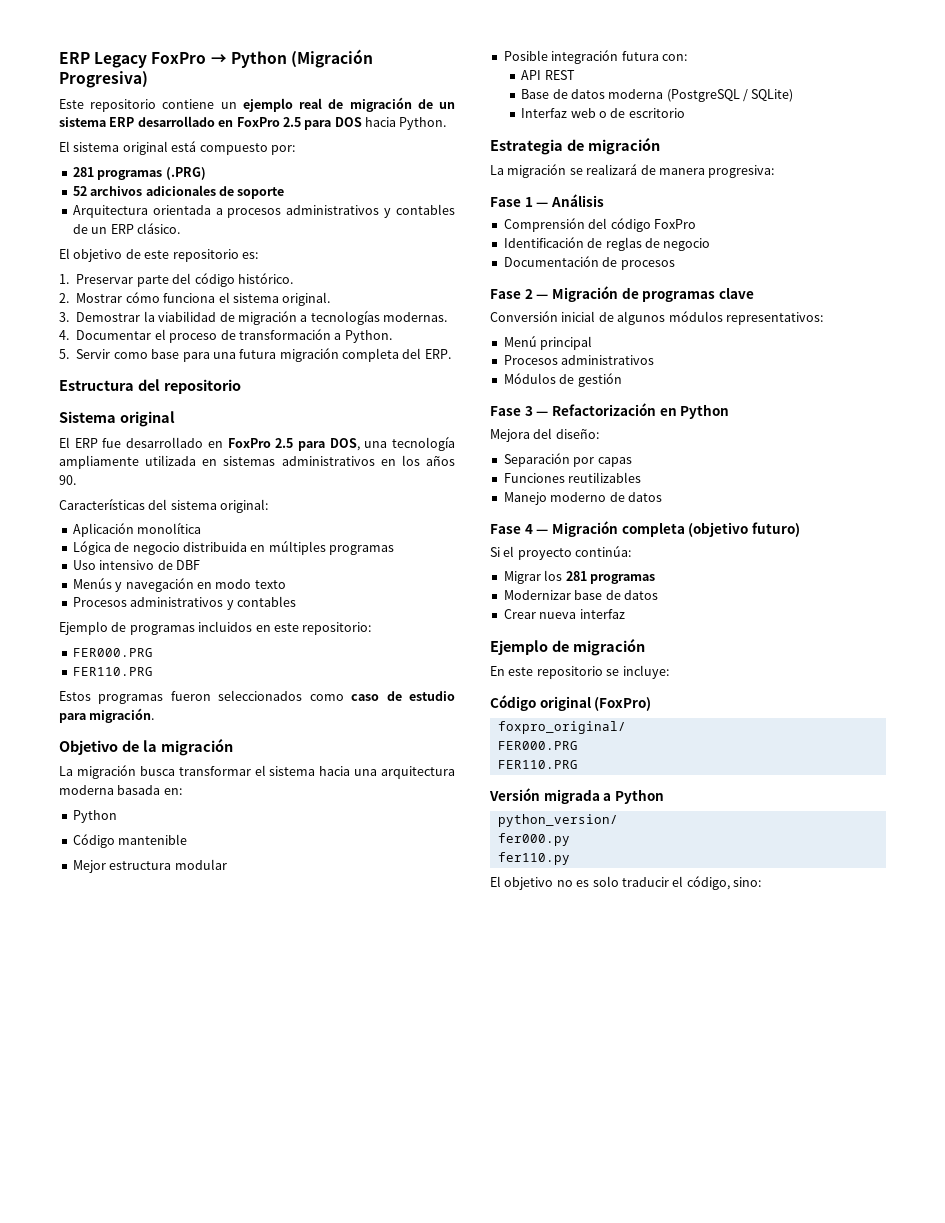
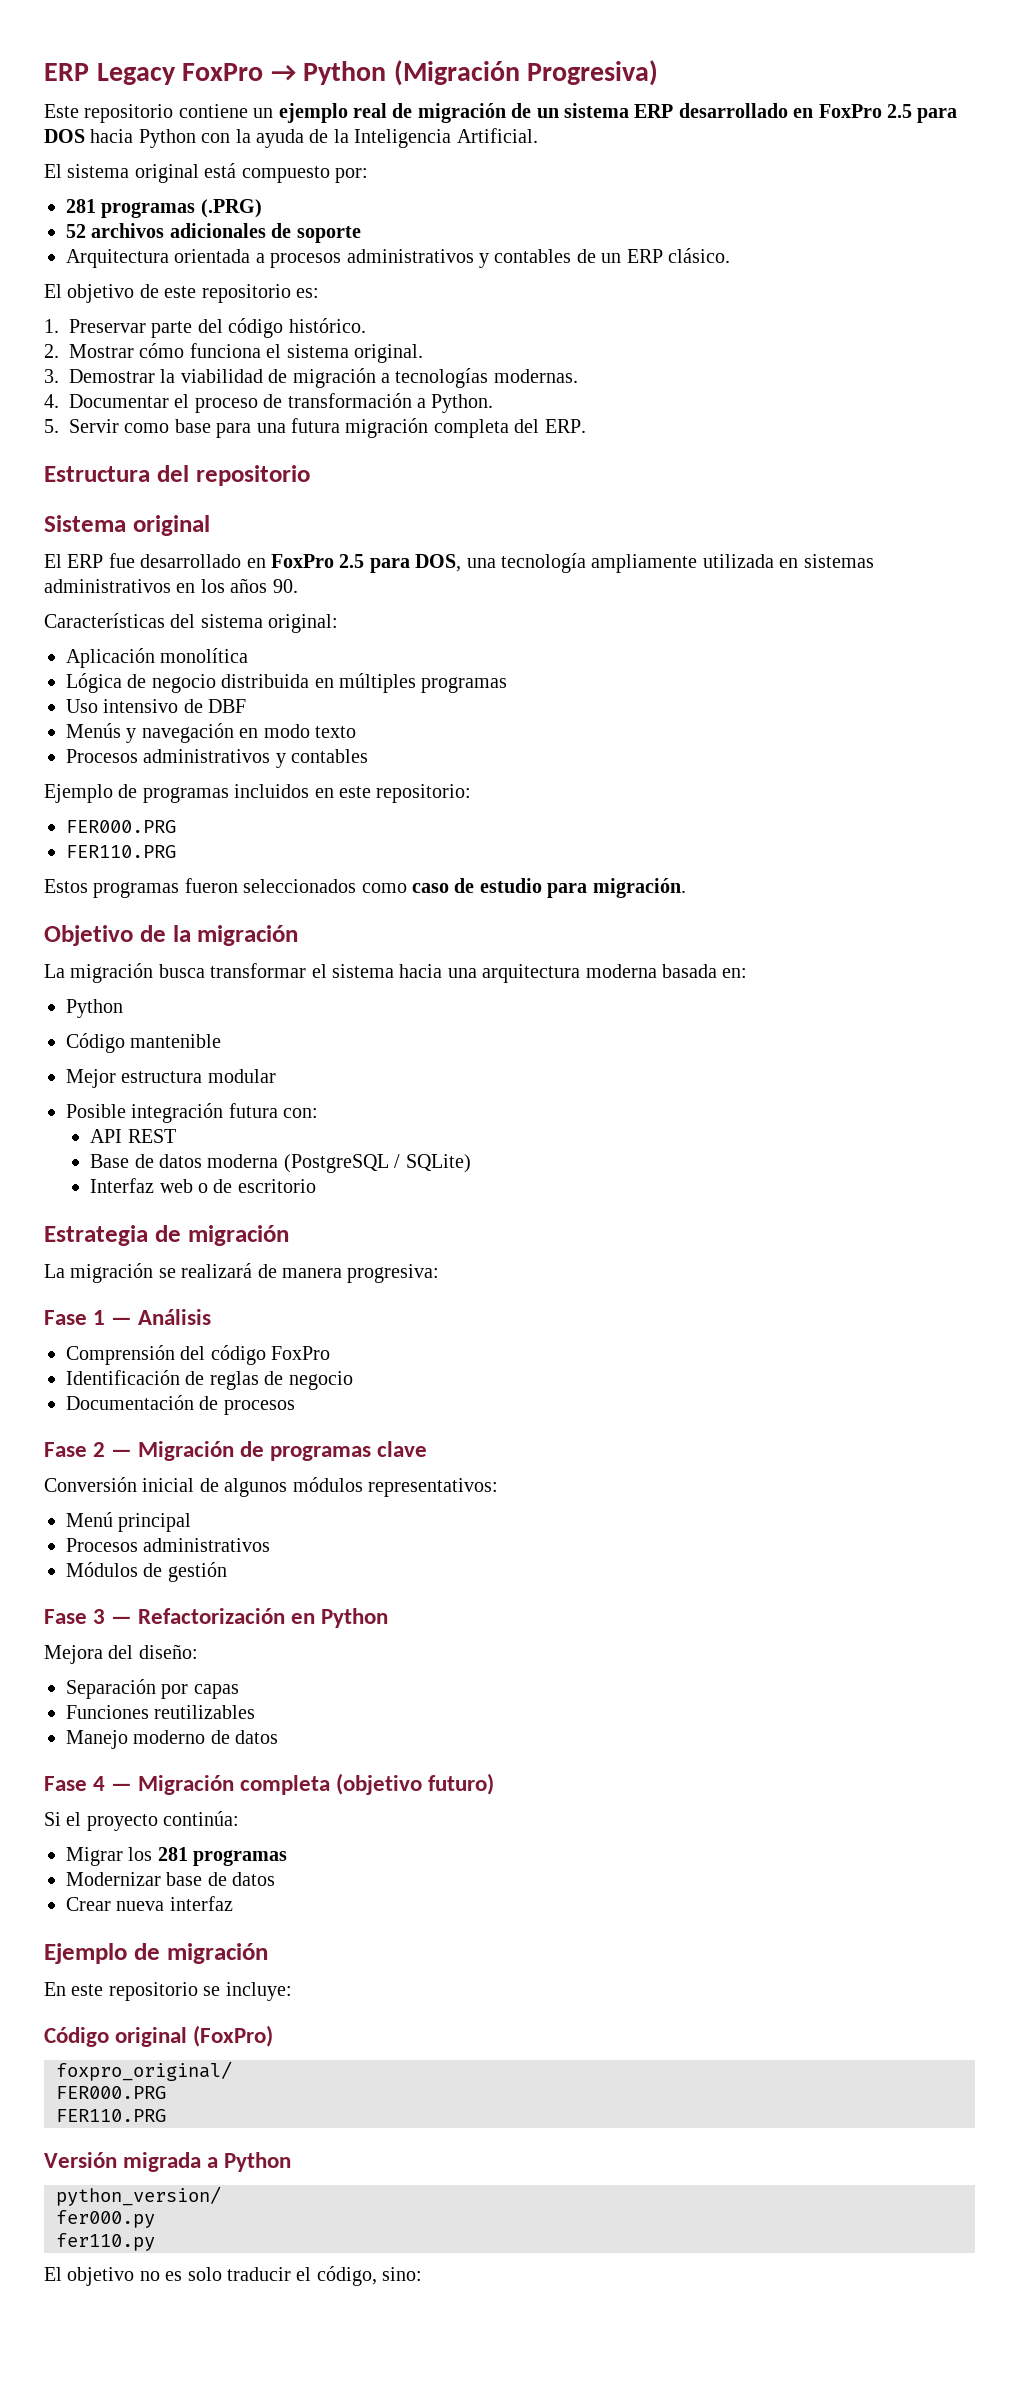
- Este repositorio contiene un ejemplo real de migración de un sistema ERP desarrollado en FoxPro 2.5 para DOS hacia Python.
+ Este repositorio contiene un ejemplo real de migración de un sistema ERP desarrollado en FoxPro 2.5 para DOS hacia Python con la ayuda de la Inteligencia Artificial.

